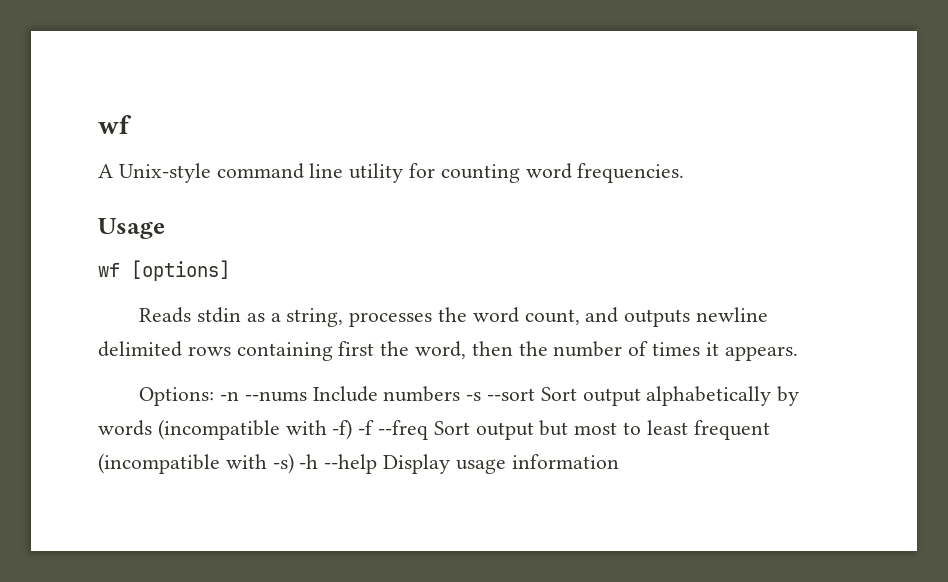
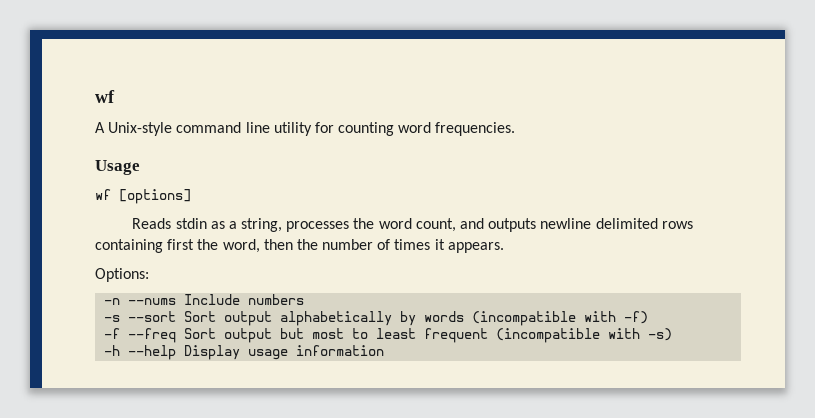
- Options: -n --nums Include numbers -s --sort Sort output alphabetically by words (incompatible with -f) -f --freq Sort output but most to least frequent (incompatible with -s) -h --help Display usage information
+ Options:
+ -n --nums Include numbers
+ -s --sort Sort output alphabetically by words (incompatible with -f)
+ -f --freq Sort output but most to least frequent (incompatible with -s)
+ -h --help Display usage information

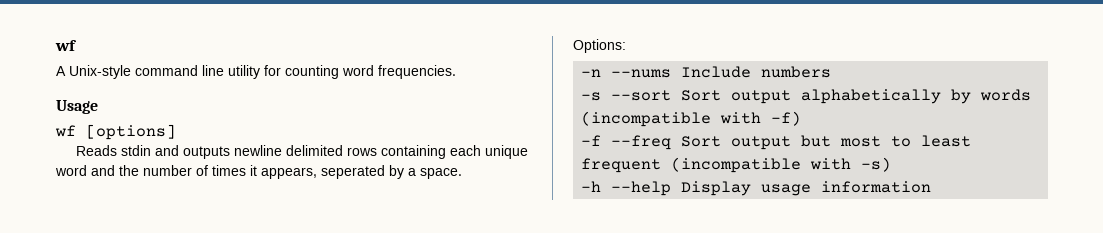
- Reads stdin as a string, processes the word count, and outputs newline delimited rows containing first the word, then the number of times it appears.
+ Reads stdin and outputs newline delimited rows containing each unique word and the number of times it appears, seperated by a space.

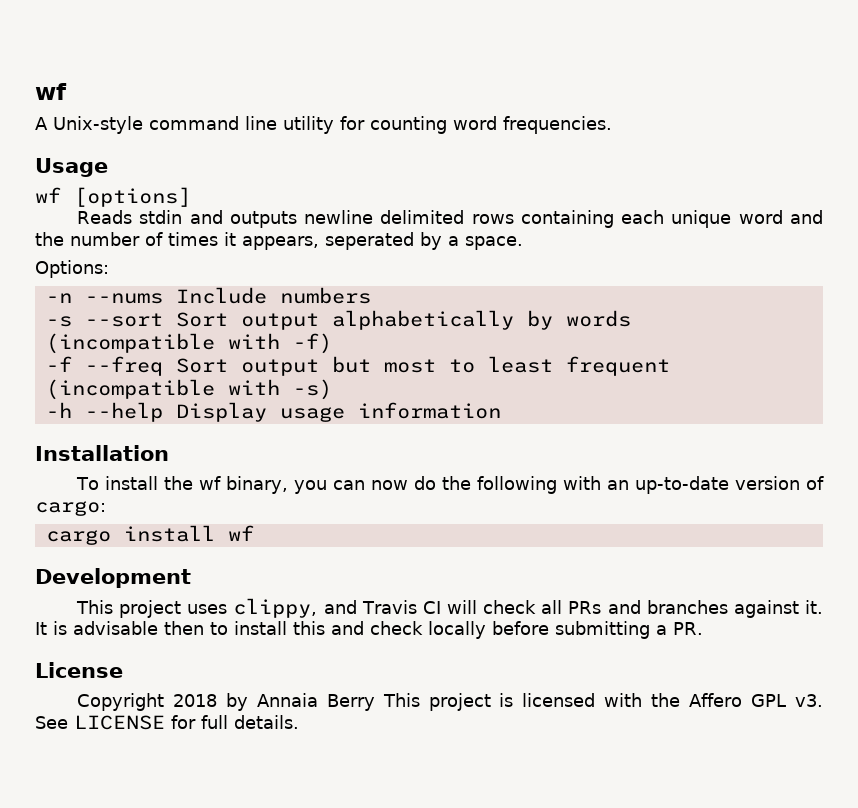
+ Installation
+ To install the wf binary, you can now do the following with an up-to-date version of cargo:
+ cargo install wf
+ Development
+ This project uses clippy, and Travis CI will check all PRs and branches against it. It is advisable then to install this and check locally before submitting a PR.
+ License
+ Copyright 2018 by Annaia Berry This project is licensed with the Affero GPL v3. See LICENSE for full details.

